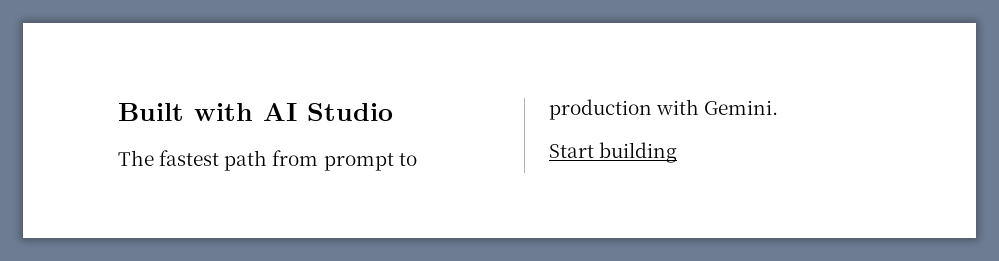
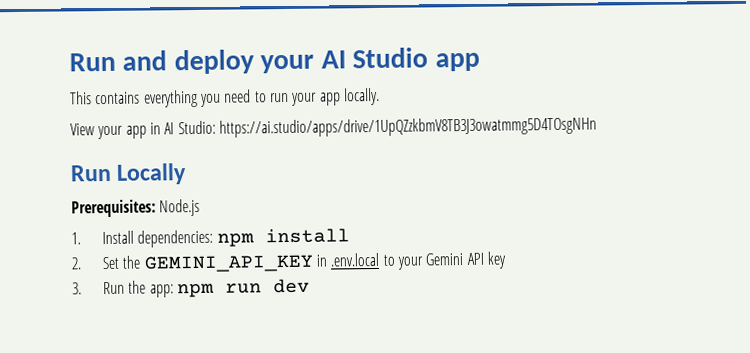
- Built with AI Studio
- The fastest path from prompt to production with Gemini.
- Start building
+ Run and deploy your AI Studio app
+ This contains everything you need to run your app locally.
+ View your app in AI Studio: https://ai.studio/apps/drive/1UpQZzkbmV8TB3J3owatmmg5D4TOsgNHn
+ Run Locally
+ Prerequisites: Node.js
+ 1. Install dependencies: npm install
+ 2. Set the GEMINI_API_KEY in .env.local to your Gemini API key
+ 3. Run the app: npm run dev

